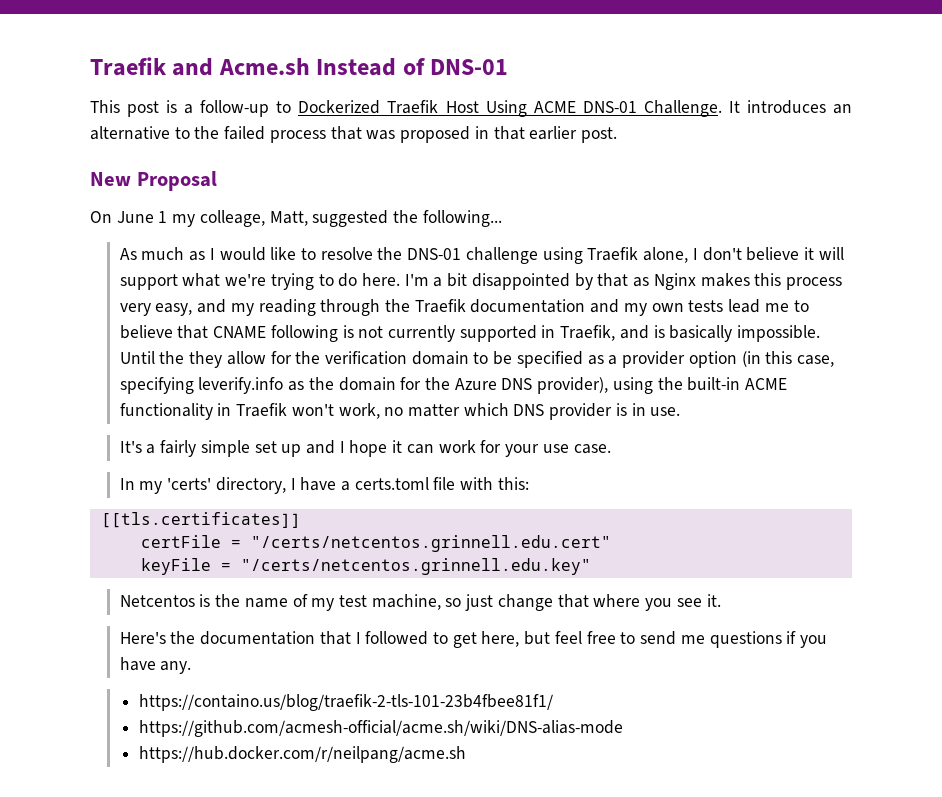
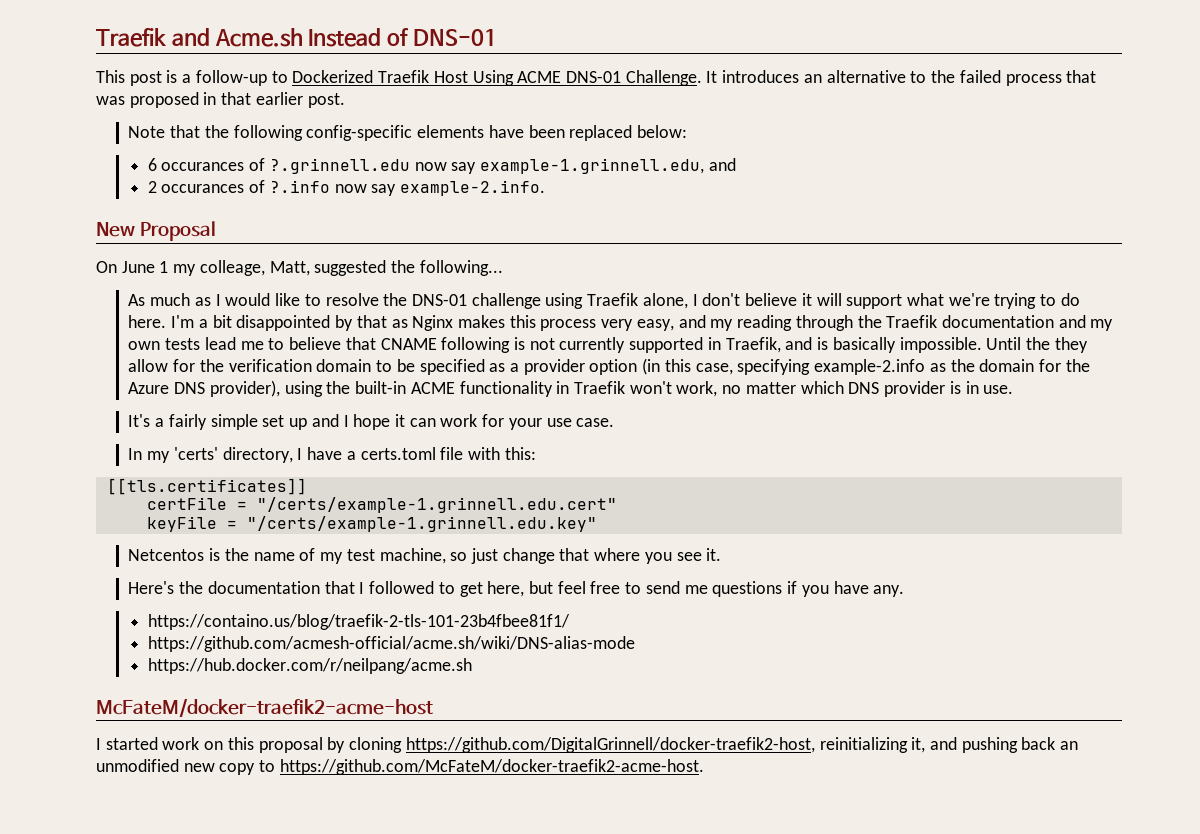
+ Note that the following config-specific elements have been replaced below:
+ 6 occurances of ?.grinnell.edu now say example-1.grinnell.edu, and
+ 2 occurances of ?.info now say example-2.info.
- Until the they allow for the verification domain to be specified as a provider option (in this case, specifying leverify.info as the domain for the Azure DNS provider), using the built-in ACME functionality in Traefik won't work, no matter which DNS provider is in use.
+ Until the they allow for the verification domain to be specified as a provider option (in this case, specifying example-2.info as the domain for the Azure DNS provider), using the built-in ACME functionality in Traefik won't work, no matter which DNS provider is in use.
- certFile = "/certs/netcentos.grinnell.edu.cert"
+ certFile = "/certs/example-1.grinnell.edu.cert"
- keyFile = "/certs/netcentos.grinnell.edu.key"
+ keyFile = "/certs/example-1.grinnell.edu.key"
+ McFateM/docker-traefik2-acme-host
+ I started work on this proposal by cloning https://github.com/DigitalGrinnell/docker-traefik2-host, reinitializing it, and pushing back an unmodified new copy to https://github.com/McFateM/docker-traefik2-acme-host.

